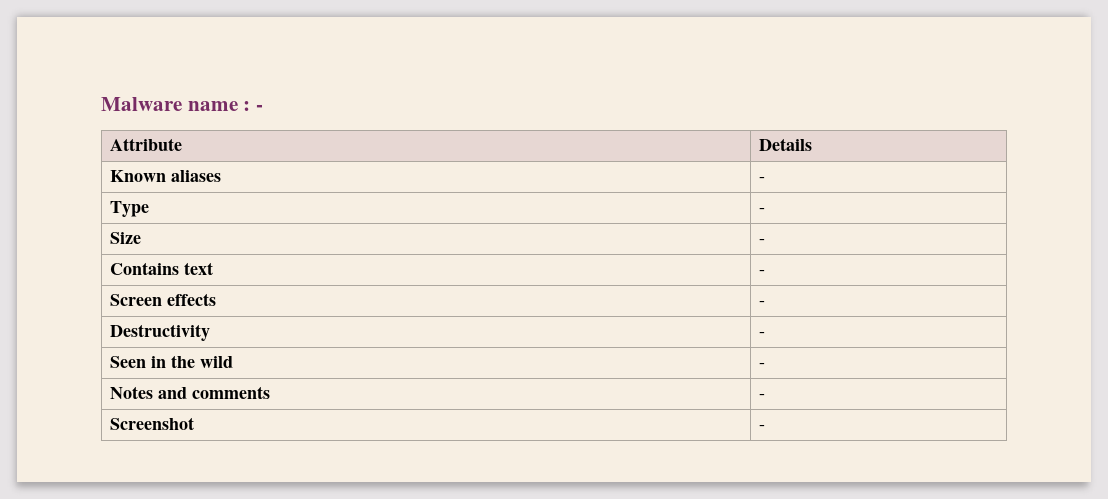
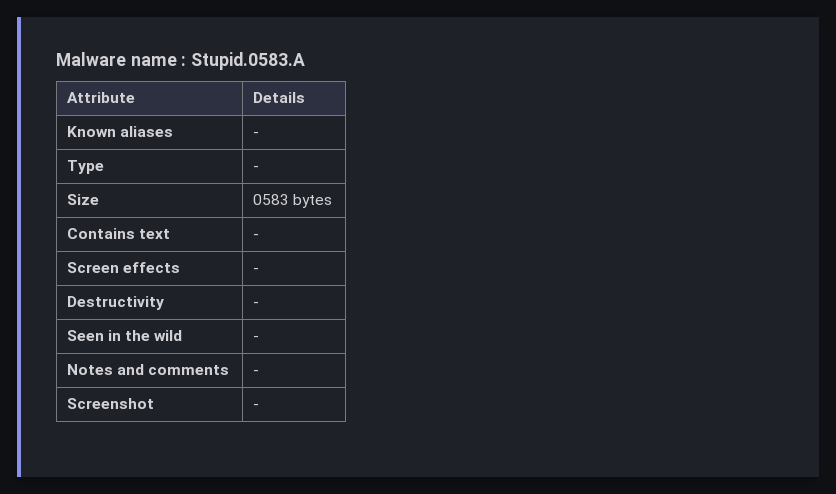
- Malware name : -
+ Malware name : Stupid.0583.A
- Size | -
+ Size | 0583 bytes

